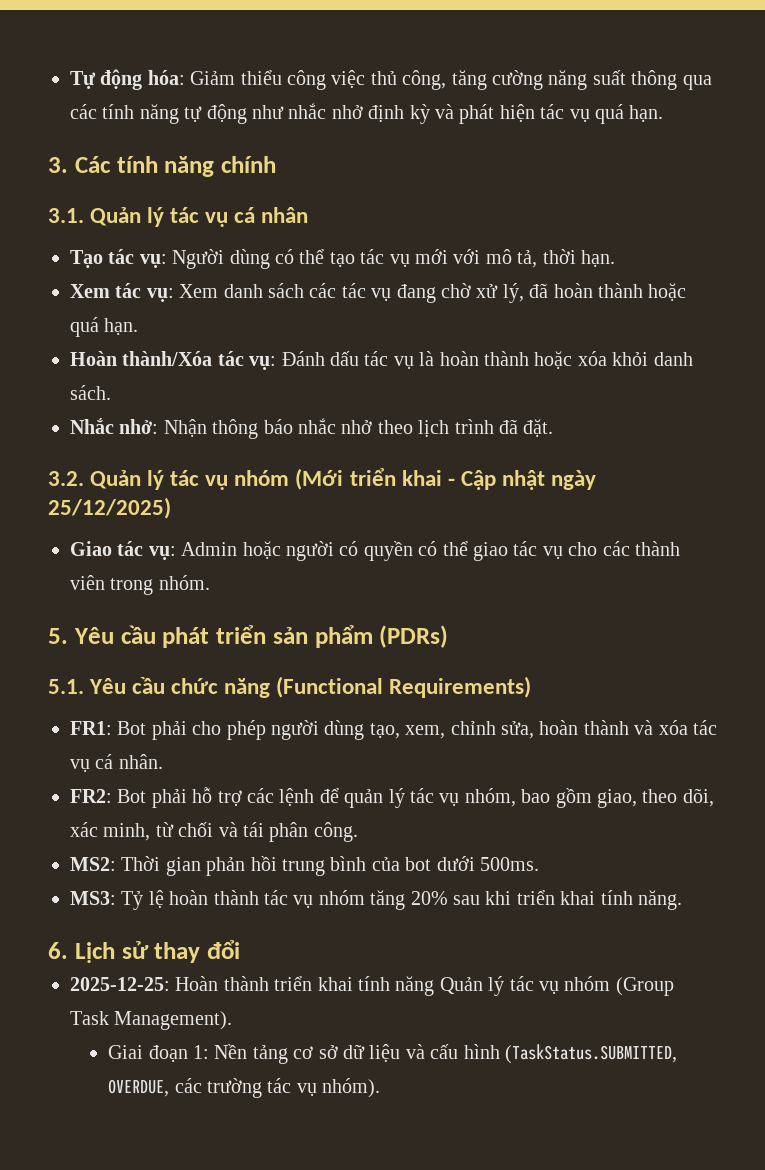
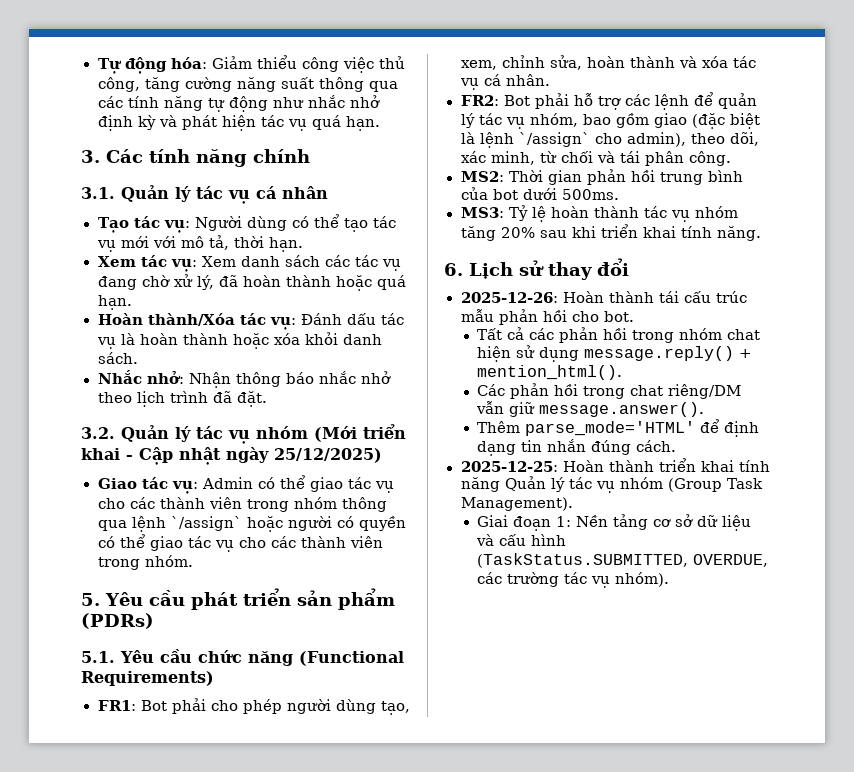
- Giao tác vụ: Admin hoặc người có quyền có thể giao tác vụ cho các thành viên trong nhóm.
+ Giao tác vụ: Admin có thể giao tác vụ cho các thành viên trong nhóm thông qua lệnh `/assign` hoặc người có quyền có thể giao tác vụ cho các thành viên trong nhóm.
- FR2: Bot phải hỗ trợ các lệnh để quản lý tác vụ nhóm, bao gồm giao, theo dõi, xác minh, từ chối và tái phân công.
+ FR2: Bot phải hỗ trợ các lệnh để quản lý tác vụ nhóm, bao gồm giao (đặc biệt là lệnh `/assign` cho admin), theo dõi, xác minh, từ chối và tái phân công.
+ 2025-12-26: Hoàn thành tái cấu trúc mẫu phản hồi cho bot.
+ Tất cả các phản hồi trong nhóm chat hiện sử dụng message.reply() + mention_html().
+ Các phản hồi trong chat riêng/DM vẫn giữ message.answer().
+ Thêm parse_mode='HTML' để định dạng tin nhắn đúng cách.

